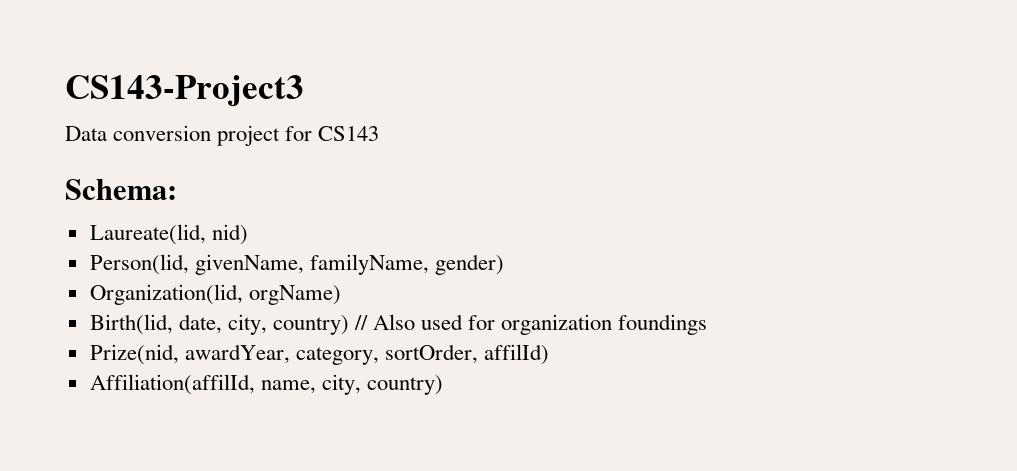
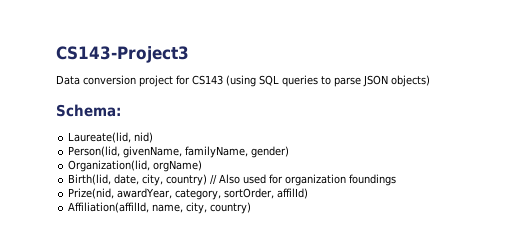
- Data conversion project for CS143
+ Data conversion project for CS143 (using SQL queries to parse JSON objects)

